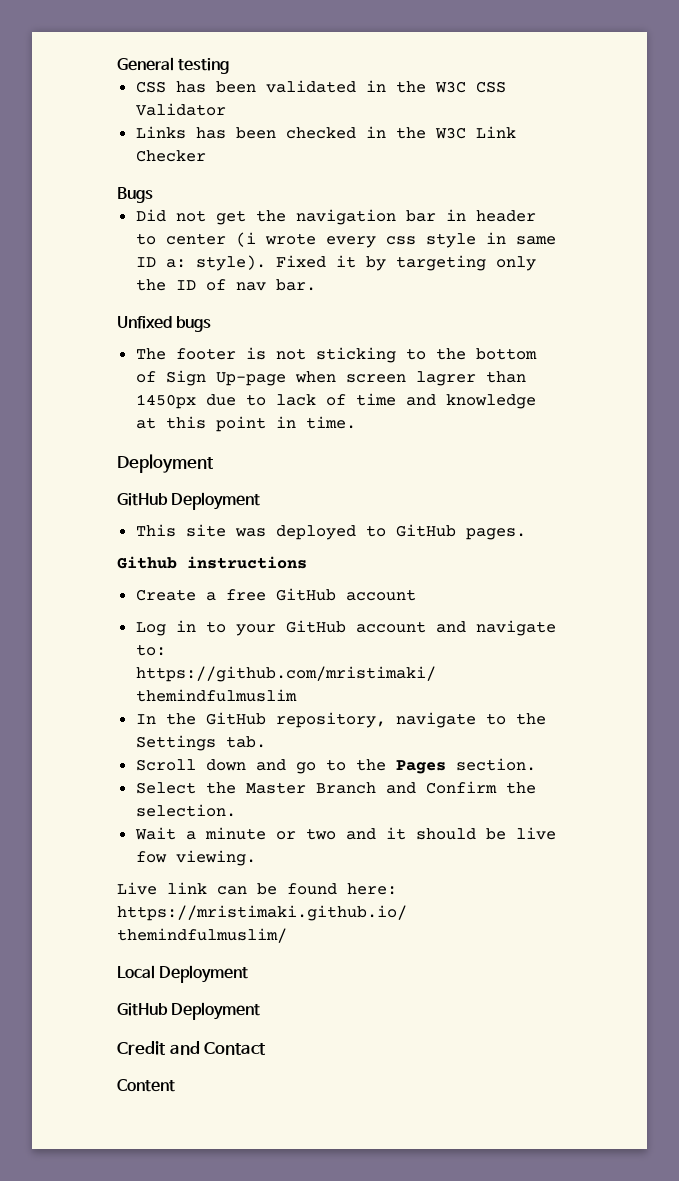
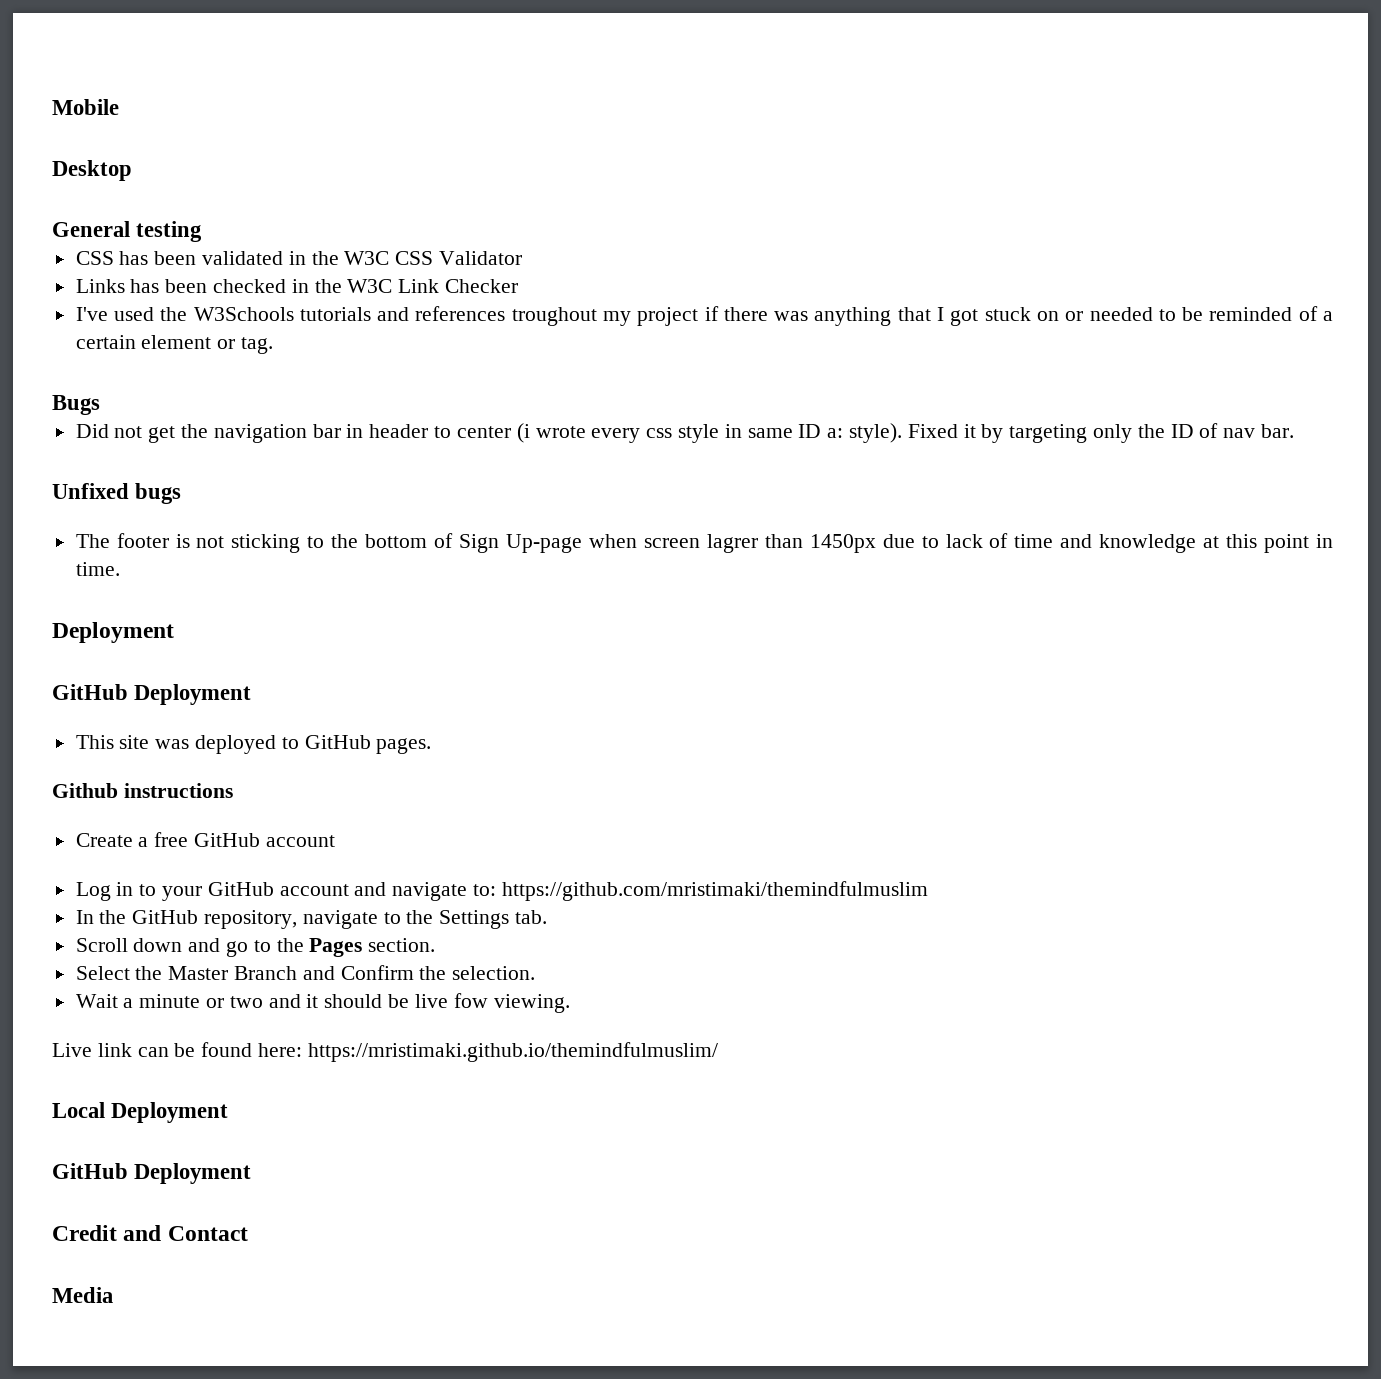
+ Mobile
+ Desktop
+ I've used the W3Schools tutorials and references troughout my project if there was anything that I got stuck on or needed to be reminded of a certain element or tag.
- Content
+ Media

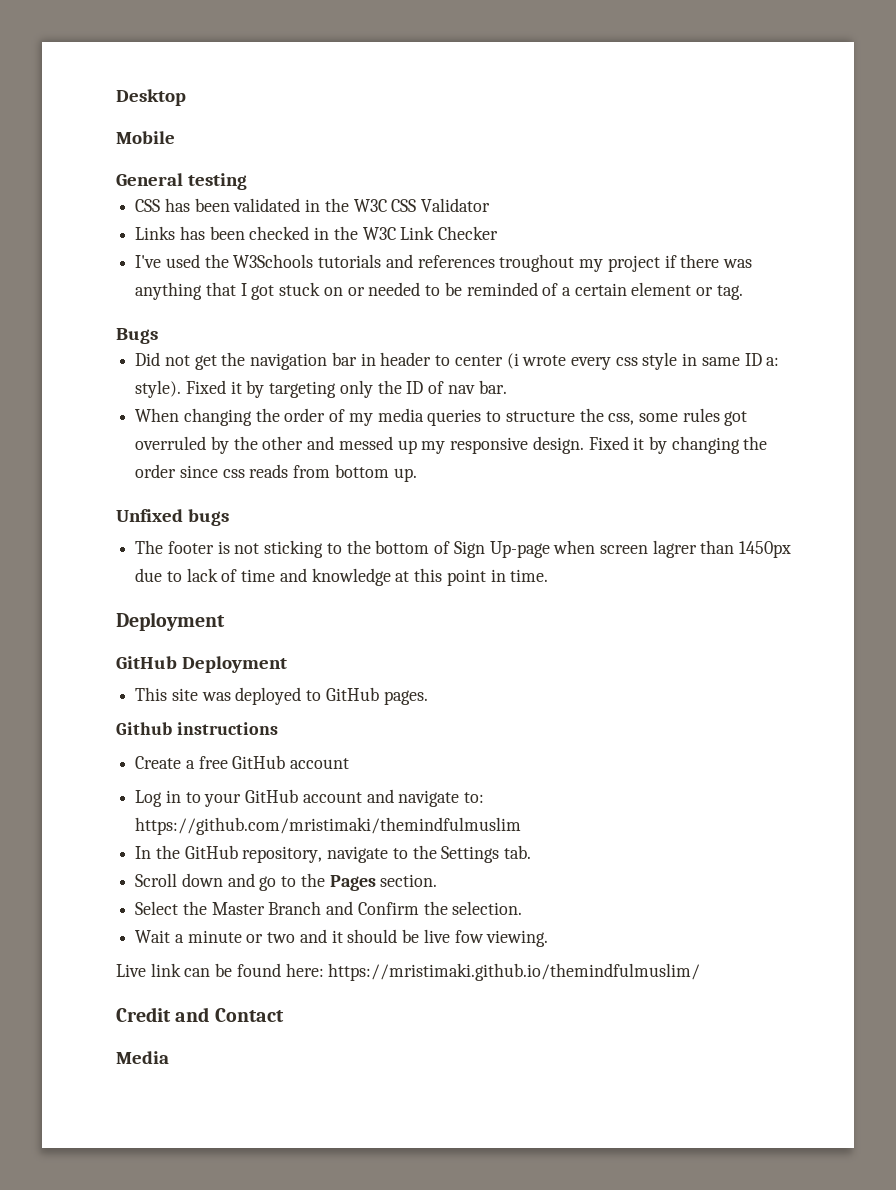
+ Desktop
- Desktop
+ When changing the order of my media queries to structure the css, some rules got overruled by the other and messed up my responsive design. Fixed it by changing the order since css reads from bottom up.
- Local Deployment
- GitHub Deployment

